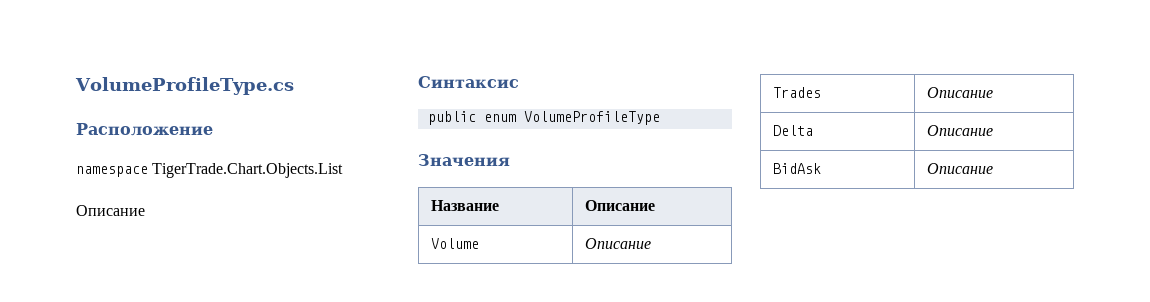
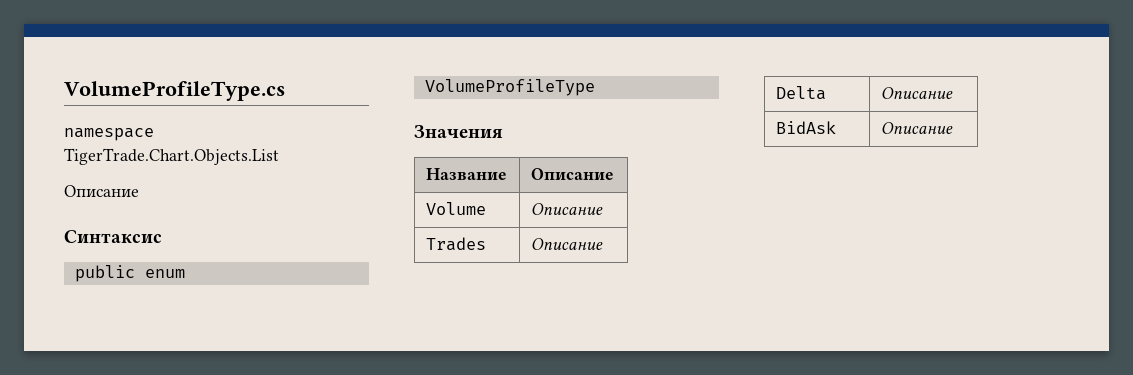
- Расположение

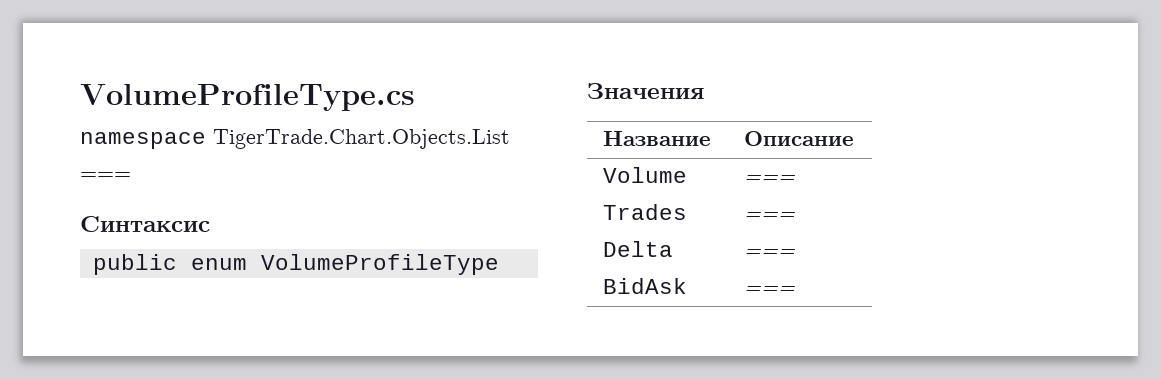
  namespace TigerTrade.Chart.Objects.List
- Описание
+ ===
- Volume | Описание
+ Volume | ===
- Trades | Описание
+ Trades | ===
- Delta | Описание
+ Delta | ===
- BidAsk | Описание
+ BidAsk | ===

